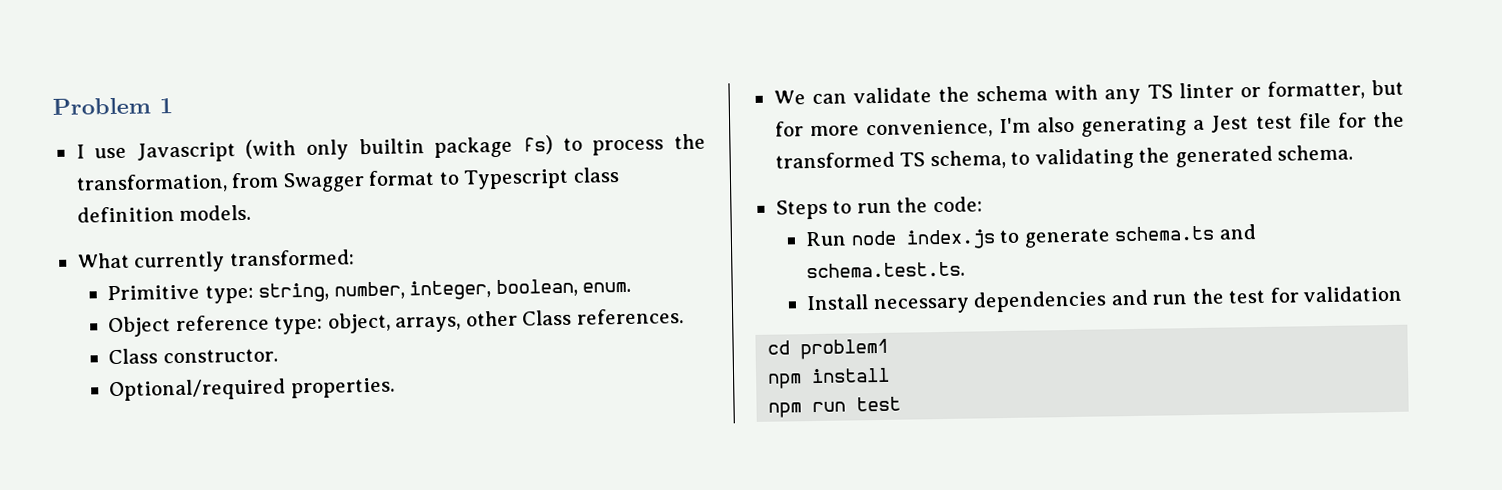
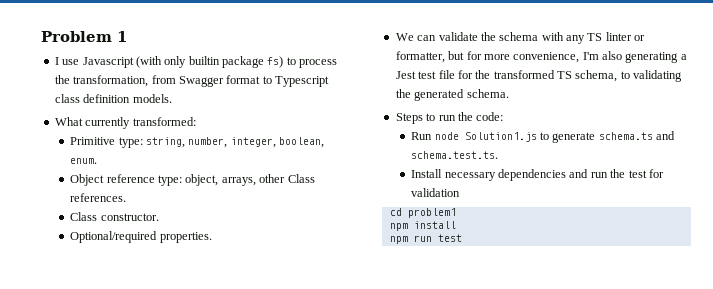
- Run node index.js to generate schema.ts and schema.test.ts.
+ Run node Solution1.js to generate schema.ts and schema.test.ts.

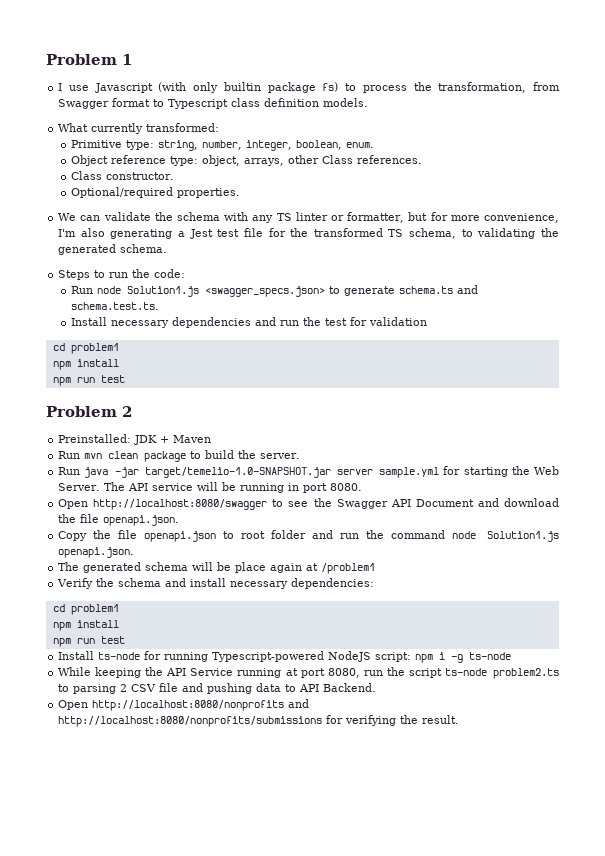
- Run node Solution1.js to generate schema.ts and schema.test.ts.
+ Run node Solution1.js <swagger_specs.json> to generate schema.ts and schema.test.ts.
+ Problem 2
+ Preinstalled: JDK + Maven
+ Run mvn clean package to build the server.
+ Run java -jar target/temelio-1.0-SNAPSHOT.jar server sample.yml for starting the Web Server. The API service will be running in port 8080.
+ Open http://localhost:8080/swagger to see the Swagger API Document and download the file openapi.json.
+ Copy the file openapi.json to root folder and run the command node Solution1.js openapi.json.
+ The generated schema will be place again at /problem1
+ Verify the schema and install necessary dependencies:
+ cd problem1
+ npm install
+ npm run test
+ Install ts-node for running Typescript-powered NodeJS script: npm i -g ts-node
+ While keeping the API Service running at port 8080, run the script ts-node problem2.ts to parsing 2 CSV file and pushing data to API Backend.
+ Open http://localhost:8080/nonprofits and http://localhost:8080/nonprofits/submissions for verifying the result.

